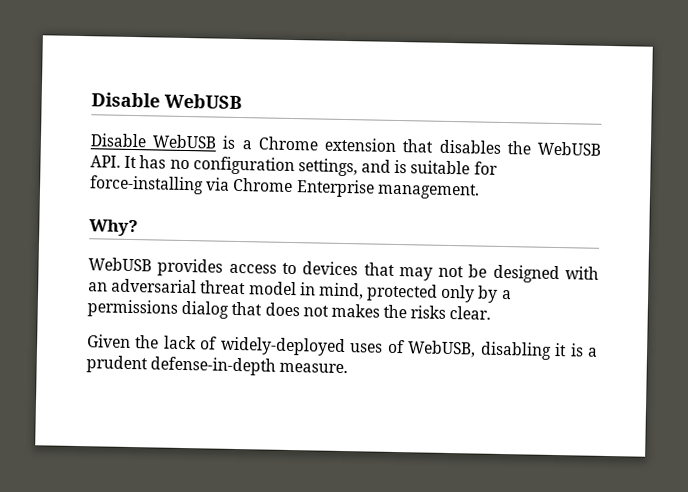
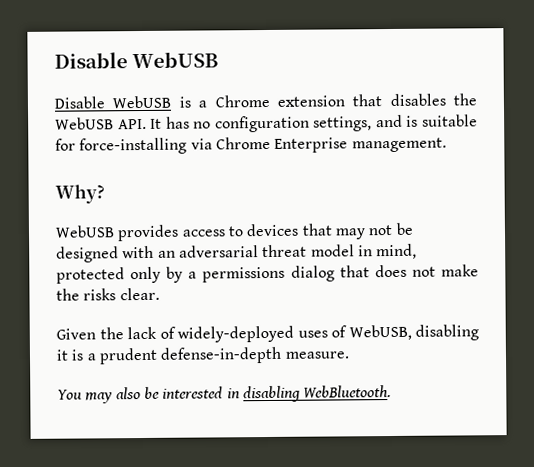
- WebUSB provides access to devices that may not be designed with an adversarial threat model in mind, protected only by a permissions dialog that does not makes the risks clear.
+ WebUSB provides access to devices that may not be designed with an adversarial threat model in mind, protected only by a permissions dialog that does not make the risks clear.
+ You may also be interested in disabling WebBluetooth.

